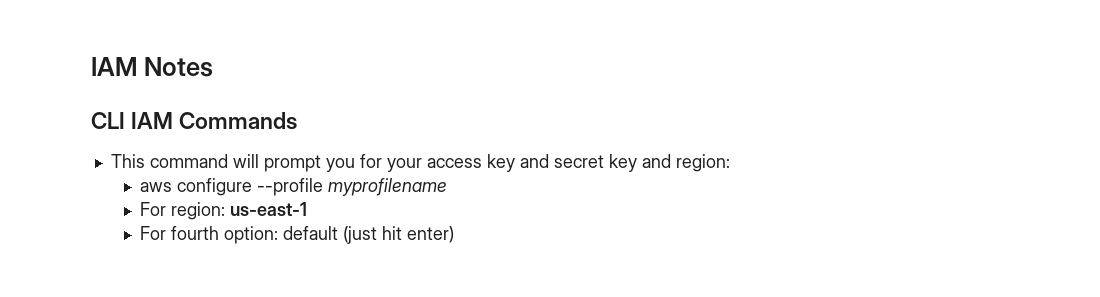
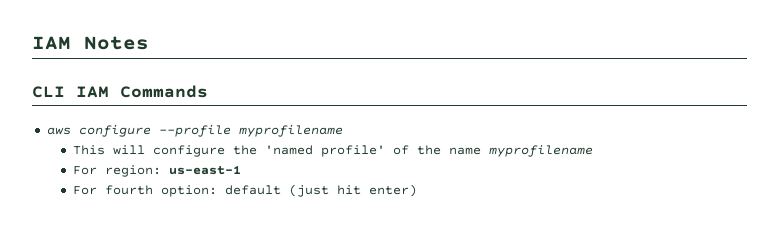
- This command will prompt you for your access key and secret key and region:
  aws configure --profile myprofilename
+ This will configure the 'named profile' of the name myprofilename

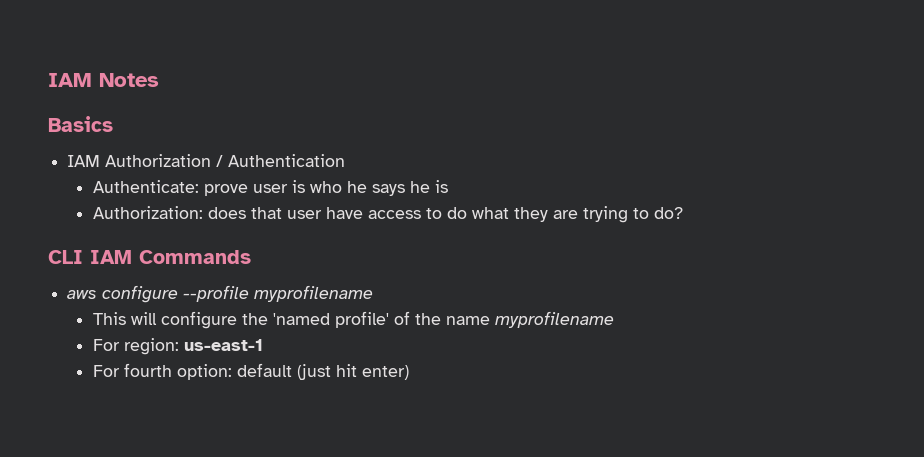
+ Basics
+ IAM Authorization / Authentication
+ Authenticate: prove user is who he says he is
+ Authorization: does that user have access to do what they are trying to do?

